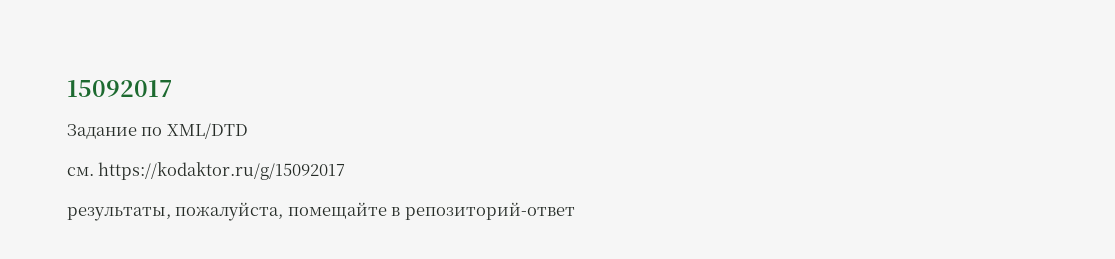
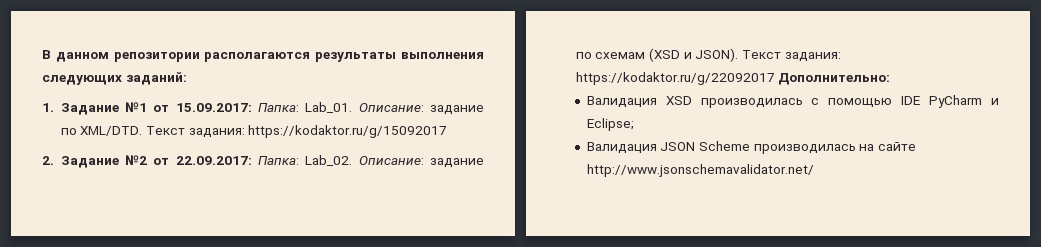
- 15092017
- Задание по XML/DTD
- см. https://kodaktor.ru/g/15092017
- результаты, пожалуйста, помещайте в репозиторий-ответ
+ В данном репозитории располагаются результаты выполнения следующих заданий:
+ 1. Задание №1 от 15.09.2017: Папка: Lab_01. Описание: задание по XML/DTD. Текст задания: https://kodaktor.ru/g/15092017
+ 2. Задание №2 от 22.09.2017: Папка: Lab_02. Описание: задание по схемам (XSD и JSON). Текст задания: https://kodaktor.ru/g/22092017 Дополнительно:
+ Валидация XSD производилась с помощью IDE PyCharm и Eclipse;
+ Валидация JSON Scheme производилась на сайте http://www.jsonschemavalidator.net/

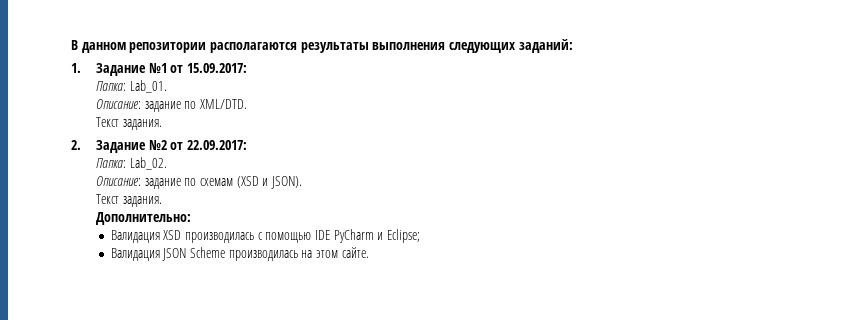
- 1. Задание №1 от 15.09.2017: Папка: Lab_01. Описание: задание по XML/DTD. Текст задания: https://kodaktor.ru/g/15092017
+ 1. Задание №1 от 15.09.2017:
+ Папка: Lab_01.
+ Описание: задание по XML/DTD.
+ Текст задания.
- 2. Задание №2 от 22.09.2017: Папка: Lab_02. Описание: задание по схемам (XSD и JSON). Текст задания: https://kodaktor.ru/g/22092017 Дополнительно:
+ 2. Задание №2 от 22.09.2017:
+ Папка: Lab_02.
+ Описание: задание по схемам (XSD и JSON).
+ Текст задания.
+ Дополнительно:
- Валидация JSON Scheme производилась на сайте http://www.jsonschemavalidator.net/
+ Валидация JSON Scheme производилась на этом сайте.

